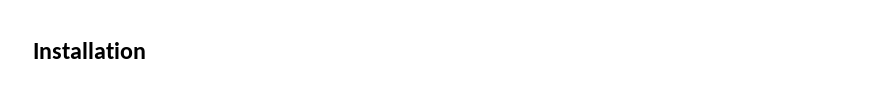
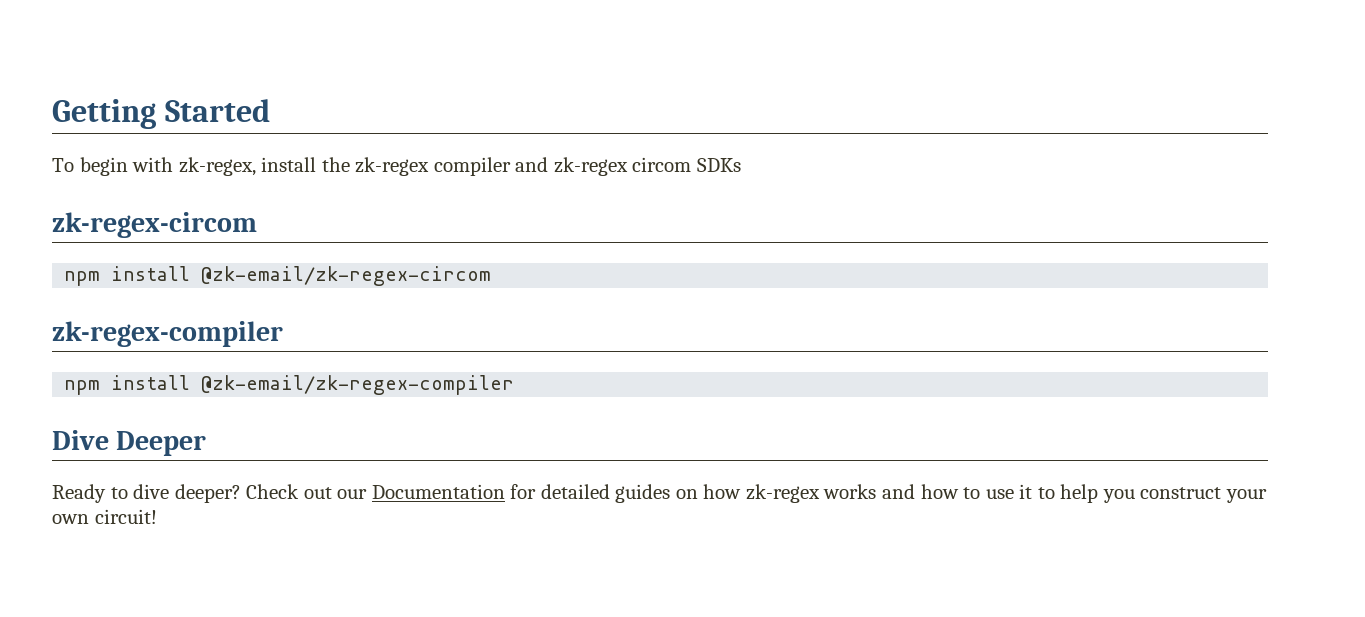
- Installation
+ Getting Started
+ To begin with zk-regex, install the zk-regex compiler and zk-regex circom SDKs
+ zk-regex-circom
+ npm install @zk-email/zk-regex-circom
+ zk-regex-compiler
+ npm install @zk-email/zk-regex-compiler
+ Dive Deeper
+ Ready to dive deeper? Check out our Documentation for detailed guides on how zk-regex works and how to use it to help you construct your own circuit!

